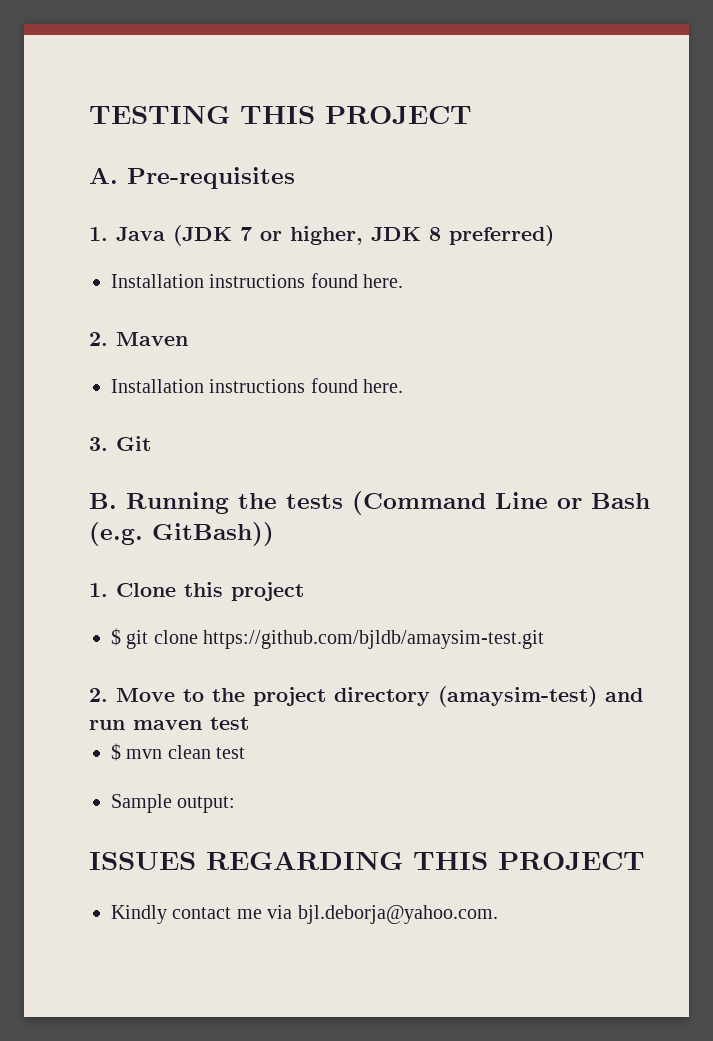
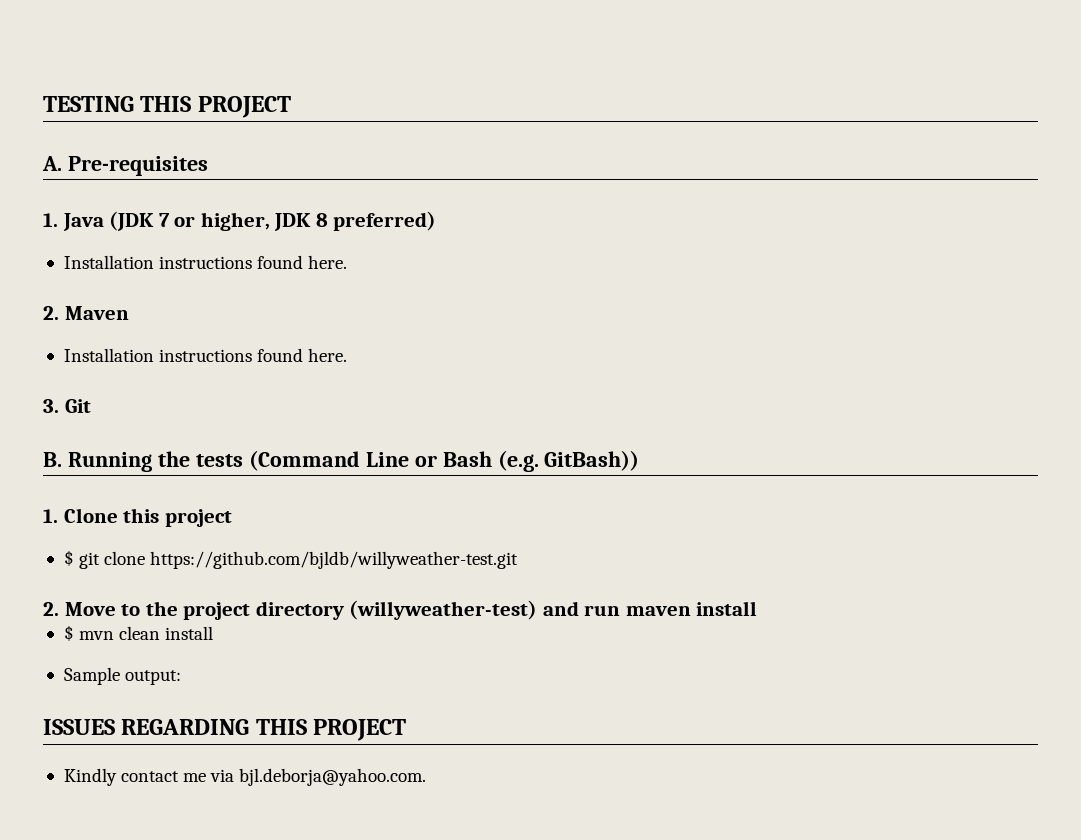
- $ git clone https://github.com/bjldb/amaysim-test.git
+ $ git clone https://github.com/bjldb/willyweather-test.git
- 2. Move to the project directory (amaysim-test) and run maven test
+ 2. Move to the project directory (willyweather-test) and run maven install
- $ mvn clean test
+ $ mvn clean install

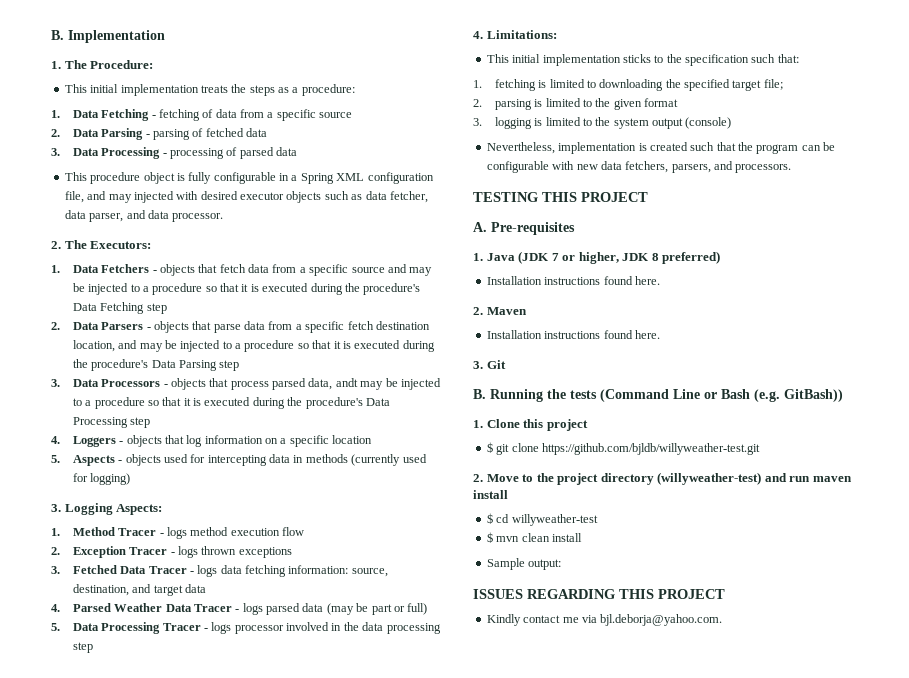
+ B. Implementation
+ 1. The Procedure:
+ This initial implementation treats the steps as a procedure:
+ 1. Data Fetching - fetching of data from a specific source
+ 2. Data Parsing - parsing of fetched data
+ 3. Data Processing - processing of parsed data
+ This procedure object is fully configurable in a Spring XML configuration file, and may injected with desired executor objects such as data fetcher, data parser, and data processor.
+ 2. The Executors:
+ 1. Data Fetchers - objects that fetch data from a specific source and may be injected to a procedure so that it is executed during the procedure's Data Fetching step
+ 2. Data Parsers - objects that parse data from a specific fetch destination location, and may be injected to a procedure so that it is executed during the procedure's Data Parsing step
+ 3. Data Processors - objects that process parsed data, andt may be injected to a procedure so that it is executed during the procedure's Data Processing step
+ 4. Loggers - objects that log information on a specific location
+ 5. Aspects - objects used for intercepting data in methods (currently used for logging)
+ 3. Logging Aspects:
+ 1. Method Tracer - logs method execution flow
+ 2. Exception Tracer - logs thrown exceptions
+ 3. Fetched Data Tracer - logs data fetching information: source, destination, and target data
+ 4. Parsed Weather Data Tracer - logs parsed data (may be part or full)
+ 5. Data Processing Tracer - logs processor involved in the data processing step
+ 4. Limitations:
+ This initial implementation sticks to the specification such that:
+ 1. fetching is limited to downloading the specified target file;
+ 2. parsing is limited to the given format
+ 3. logging is limited to the system output (console)
+ Nevertheless, implementation is created such that the program can be configurable with new data fetchers, parsers, and processors.
+ $ cd willyweather-test

